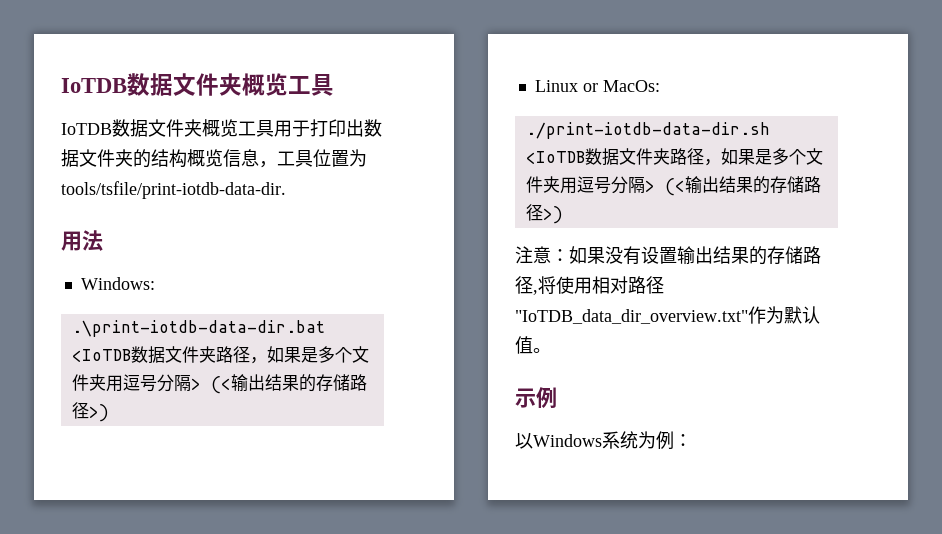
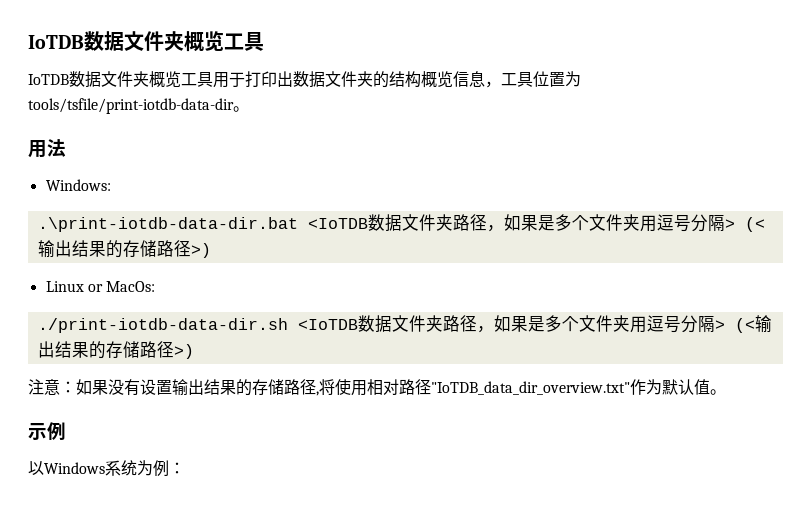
- IoTDB数据文件夹概览工具用于打印出数据文件夹的结构概览信息，工具位置为tools/tsfile/print-iotdb-data-dir.
+ IoTDB数据文件夹概览工具用于打印出数据文件夹的结构概览信息，工具位置为tools/tsfile/print-iotdb-data-dir。

